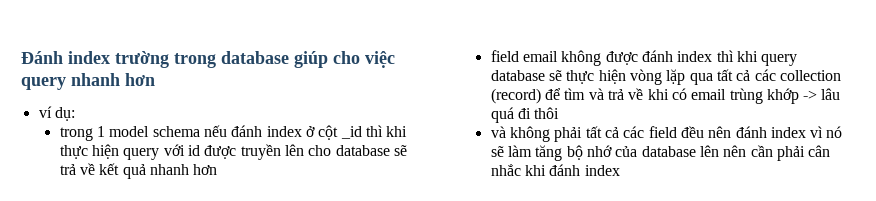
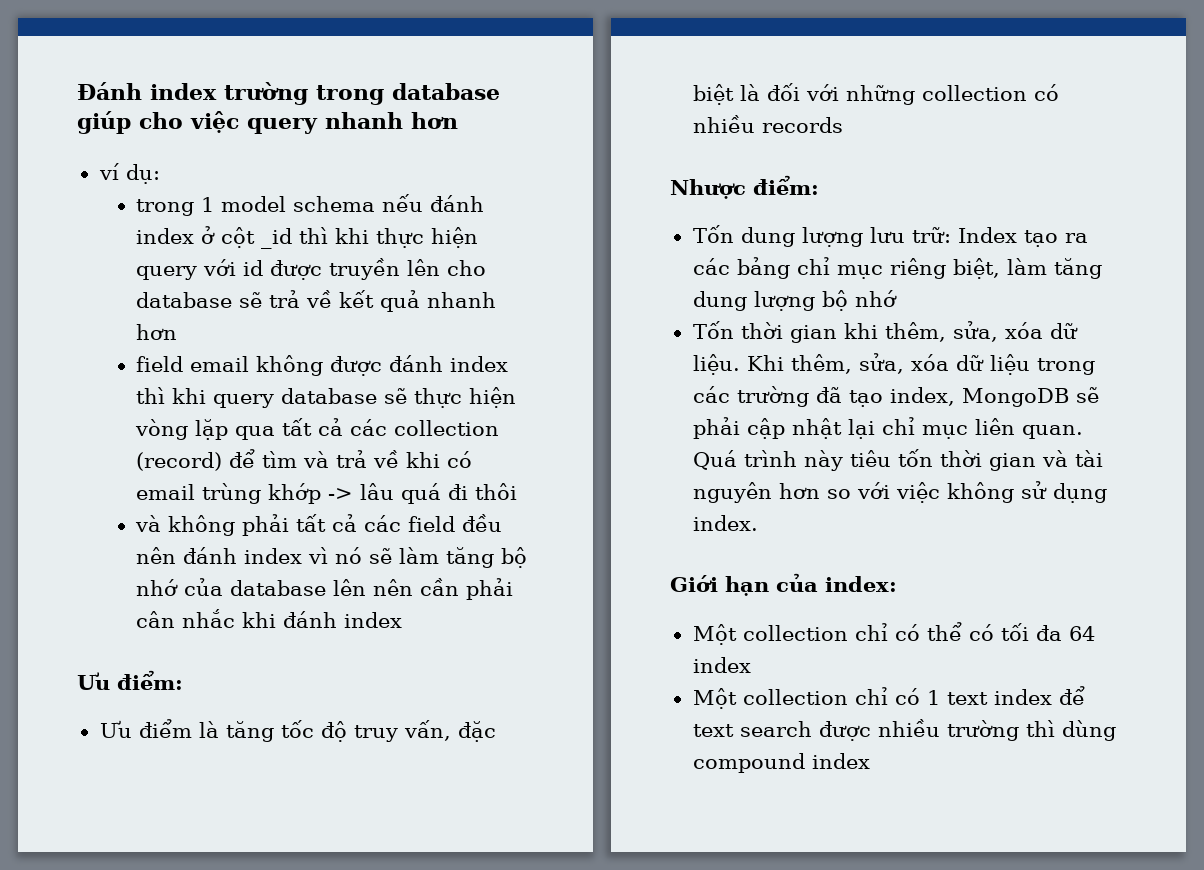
+ Ưu điểm:
+ Ưu điểm là tăng tốc độ truy vấn, đặc biệt là đối với những collection có nhiều records
+ Nhược điểm:
+ Tốn dung lượng lưu trữ: Index tạo ra các bảng chỉ mục riêng biệt, làm tăng dung lượng bộ nhớ
+ Tốn thời gian khi thêm, sửa, xóa dữ liệu. Khi thêm, sửa, xóa dữ liệu trong các trường đã tạo index, MongoDB sẽ phải cập nhật lại chỉ mục liên quan. Quá trình này tiêu tốn thời gian và tài nguyên hơn so với việc không sử dụng index.
+ Giới hạn của index:
+ Một collection chỉ có thể có tối đa 64 index
+ Một collection chỉ có 1 text index để text search được nhiều trường thì dùng compound index

